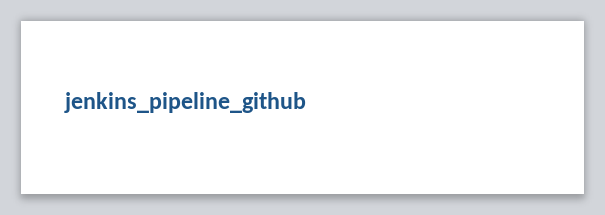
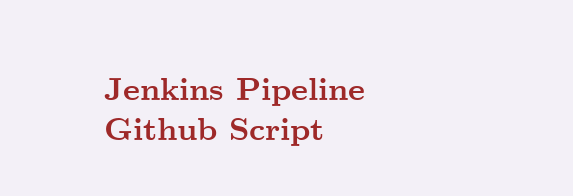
- jenkins_pipeline_github
+ Jenkins Pipeline Github Script

